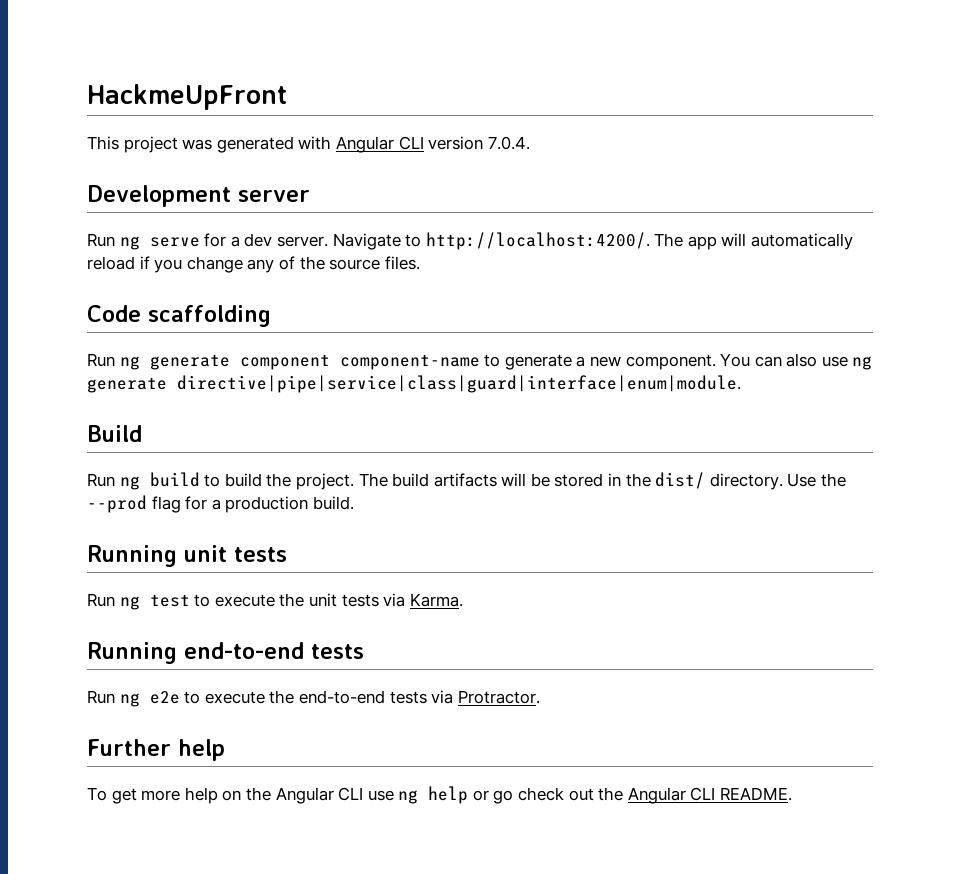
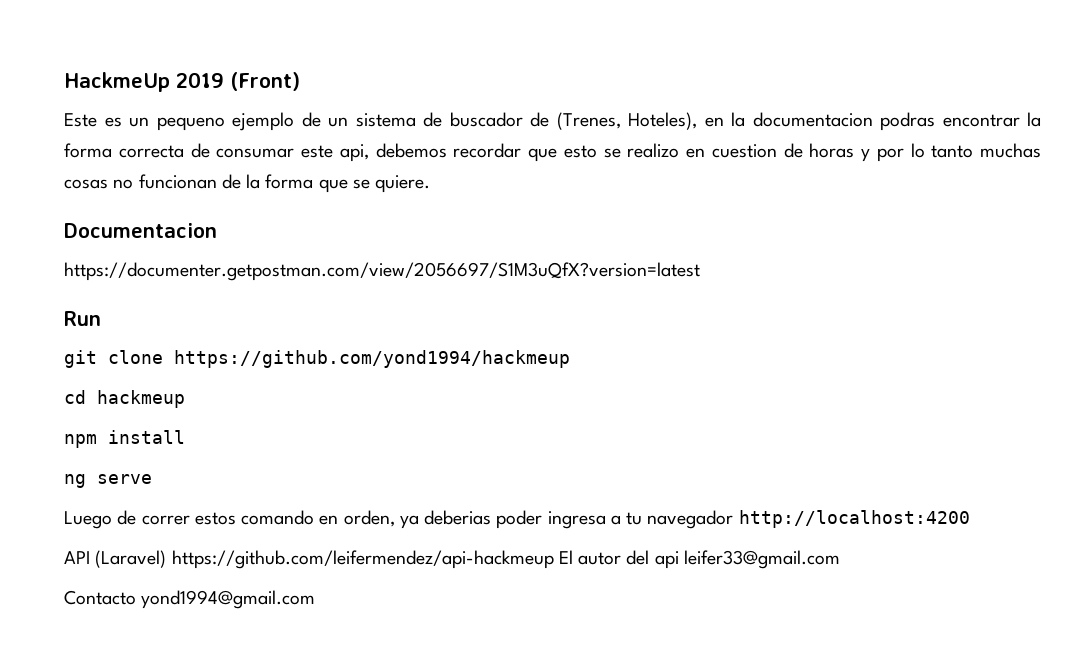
- HackmeUpFront
- This project was generated with Angular CLI version 7.0.4.
- Development server
- Run ng serve for a dev server. Navigate to http://localhost:4200/. The app will automatically reload if you change any of the source files.
- Code scaffolding
- Run ng generate component component-name to generate a new component. You can also use ng generate directive|pipe|service|class|guard|interface|enum|module.
- Build
- Run ng build to build the project. The build artifacts will be stored in the dist/ directory. Use the --prod flag for a production build.
- Running unit tests
- Run ng test to execute the unit tests via Karma.
- Running end-to-end tests
- Run ng e2e to execute the end-to-end tests via Protractor.
- Further help
- To get more help on the Angular CLI use ng help or go check out the Angular CLI README.
+ HackmeUp 2019 (Front)
+ Este es un pequeno ejemplo de un sistema de buscador de (Trenes, Hoteles), en la documentacion podras encontrar la forma correcta de consumar este api, debemos recordar que esto se realizo en cuestion de horas y por lo tanto muchas cosas no funcionan de la forma que se quiere.
+ Documentacion
+ https://documenter.getpostman.com/view/2056697/S1M3uQfX?version=latest
+ Run
+ git clone https://github.com/yond1994/hackmeup
+ cd hackmeup
+ npm install
+ ng serve
+ Luego de correr estos comando en orden, ya deberias poder ingresa a tu navegador http://localhost:4200
+ API (Laravel) https://github.com/leifermendez/api-hackmeup El autor del api leifer33@gmail.com
+ Contacto yond1994@gmail.com

